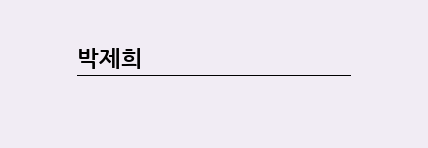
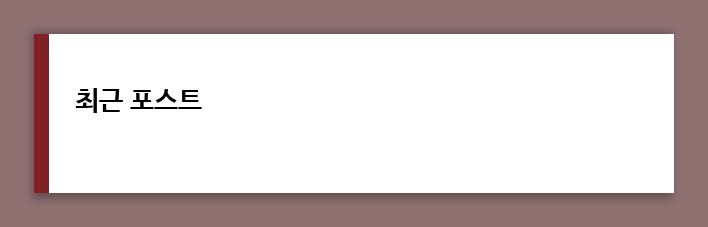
- 박제희
+ 최근 포스트

